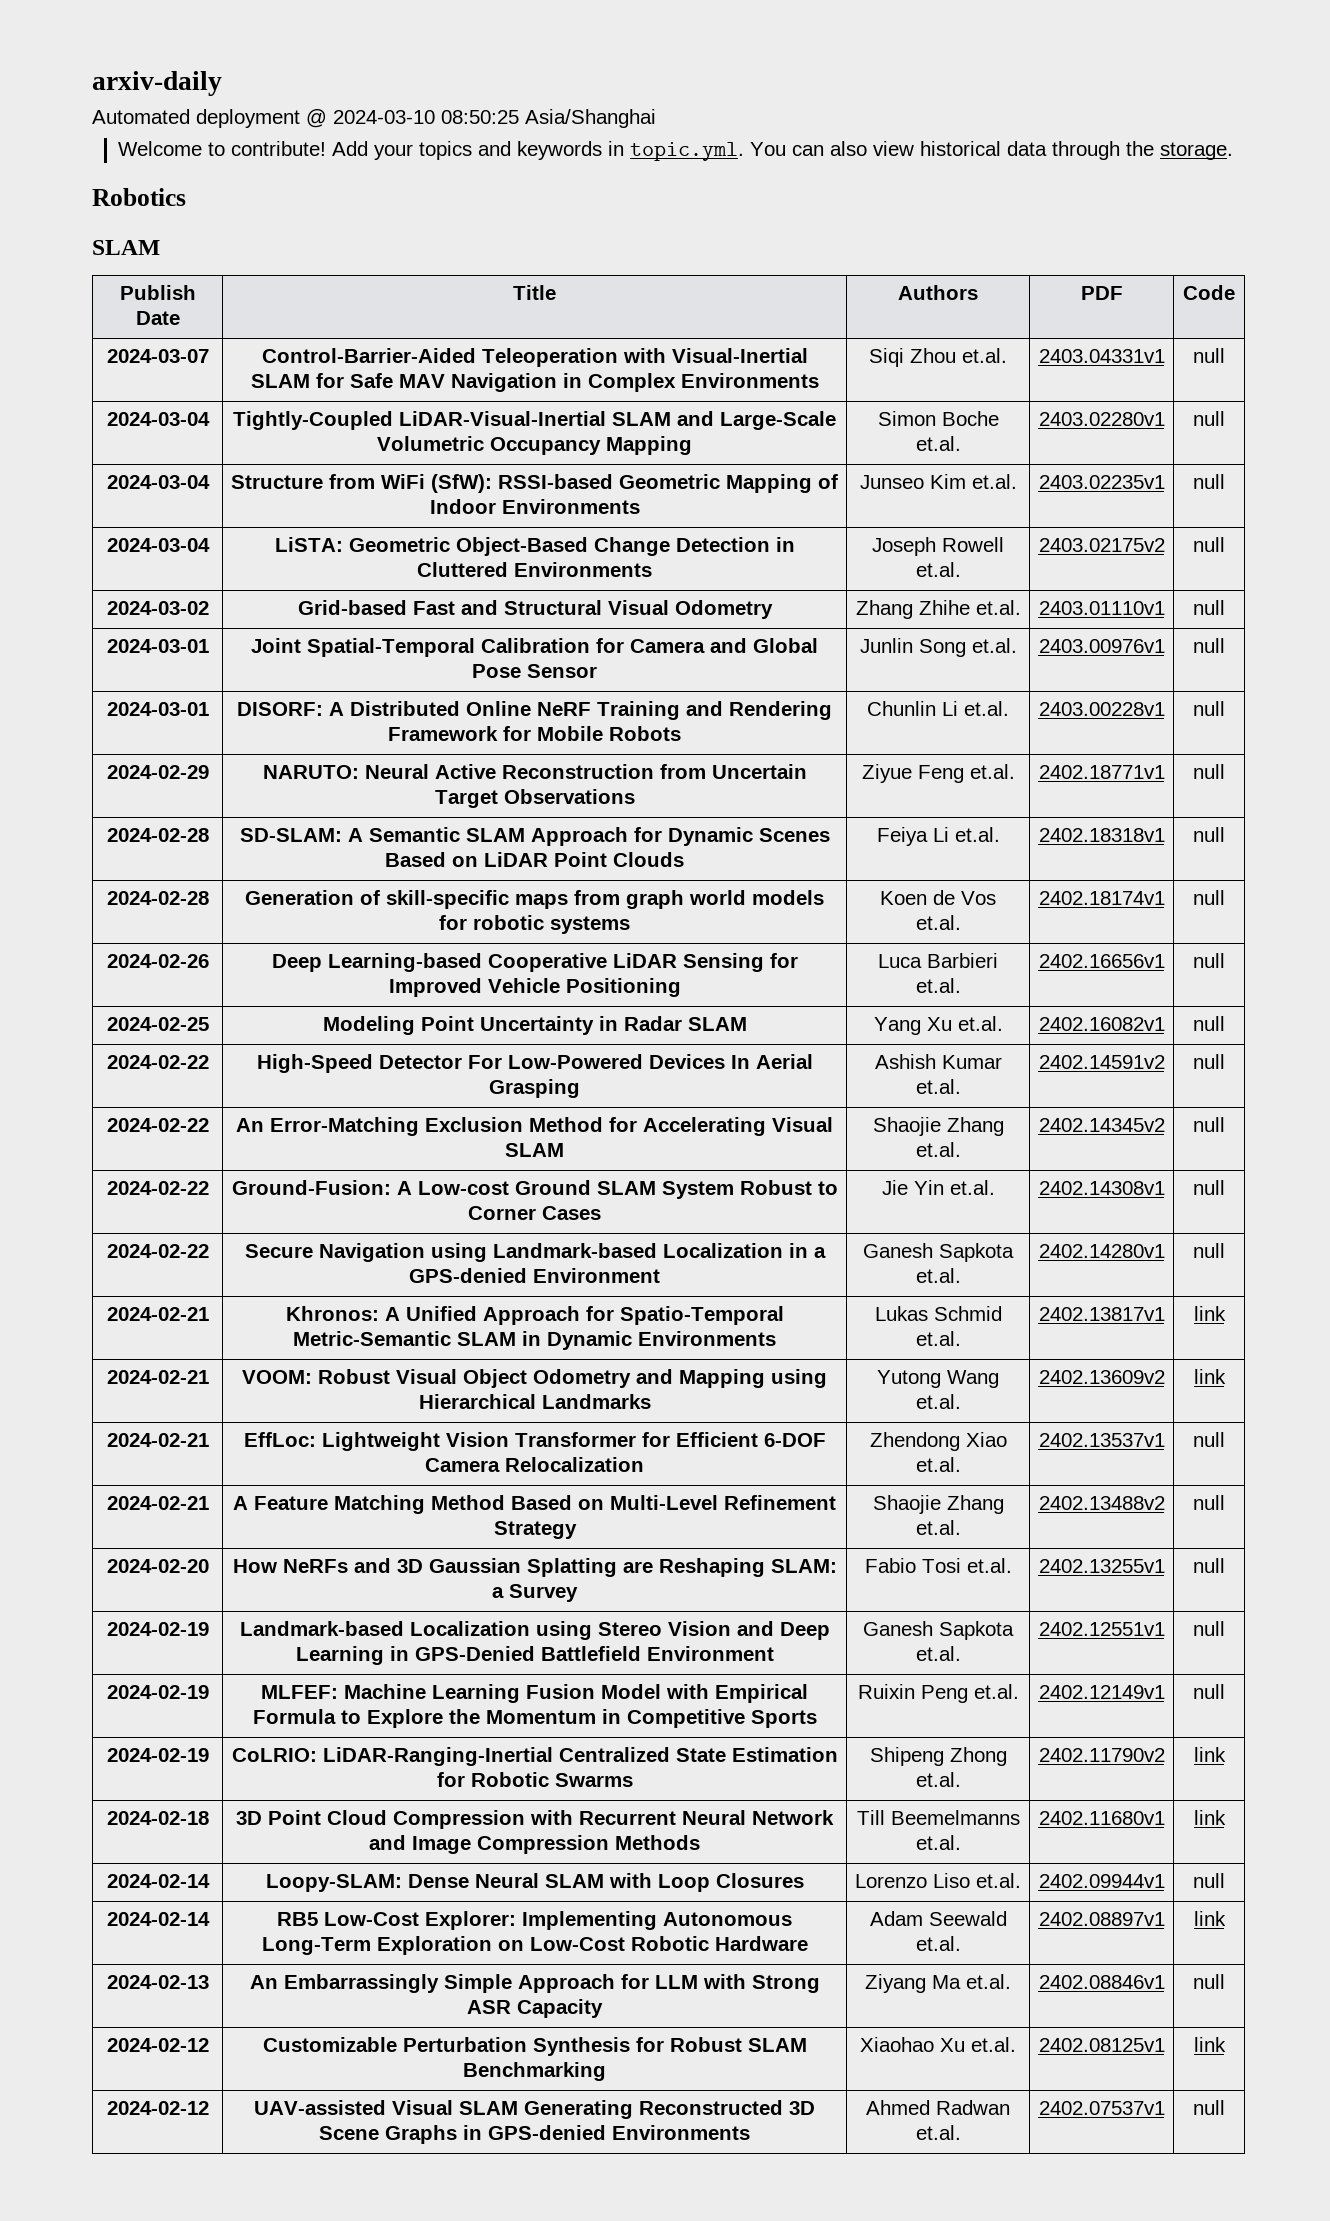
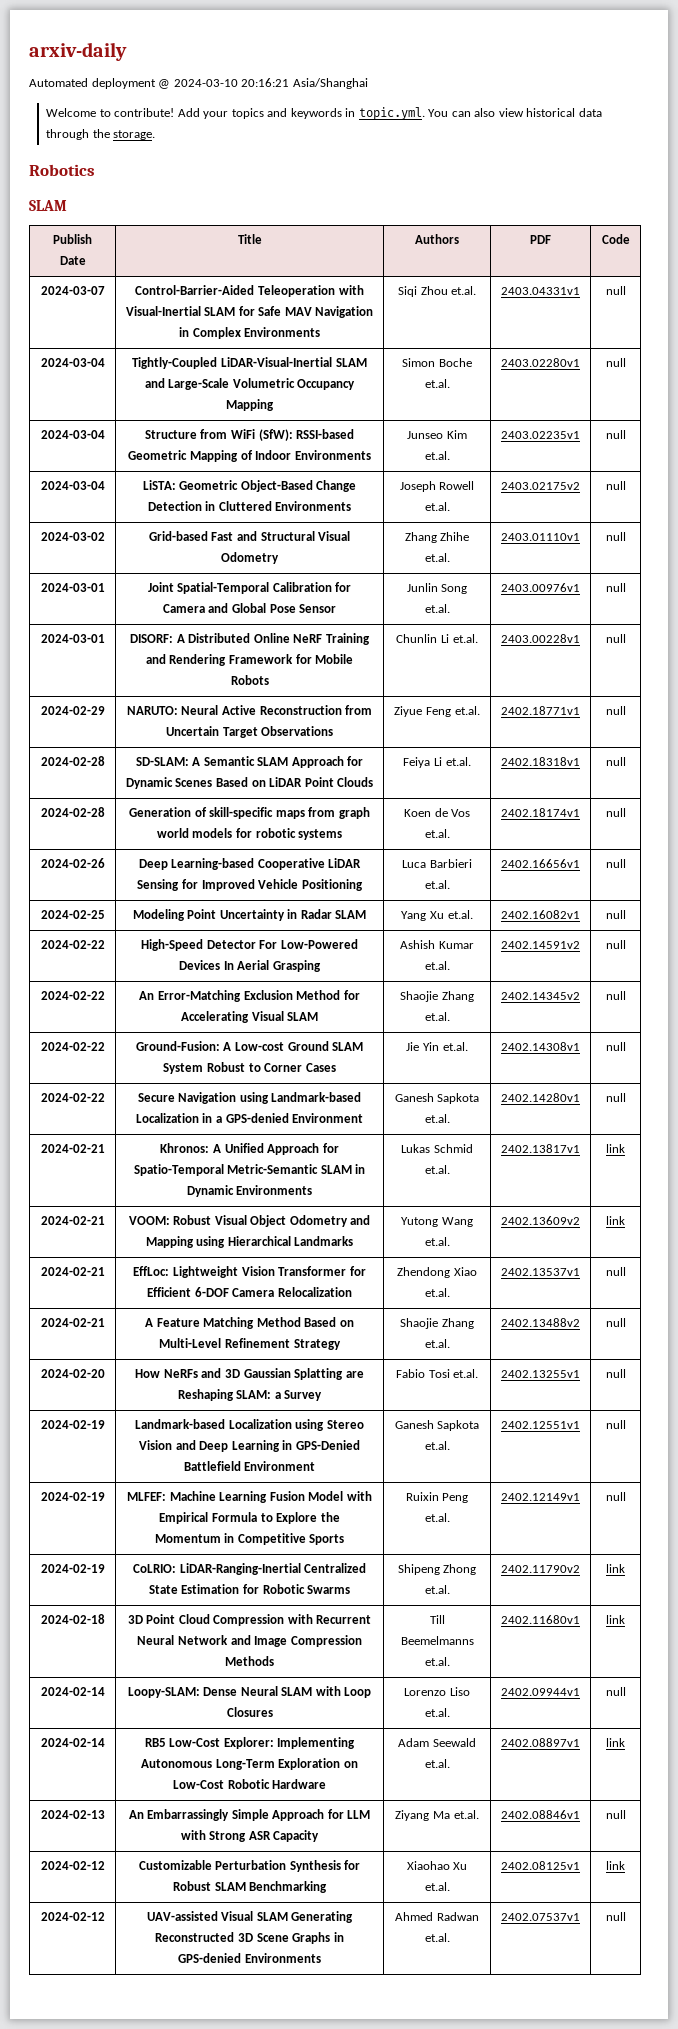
- Automated deployment @ 2024-03-10 08:50:25 Asia/Shanghai
+ Automated deployment @ 2024-03-10 20:16:21 Asia/Shanghai

